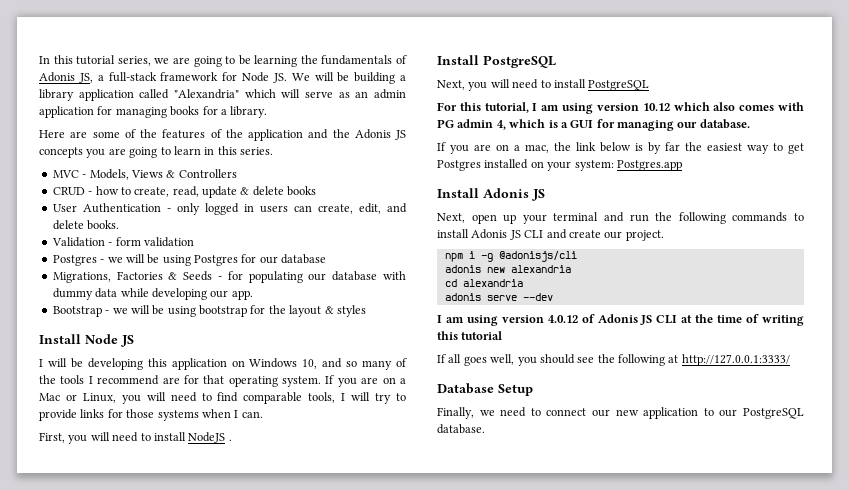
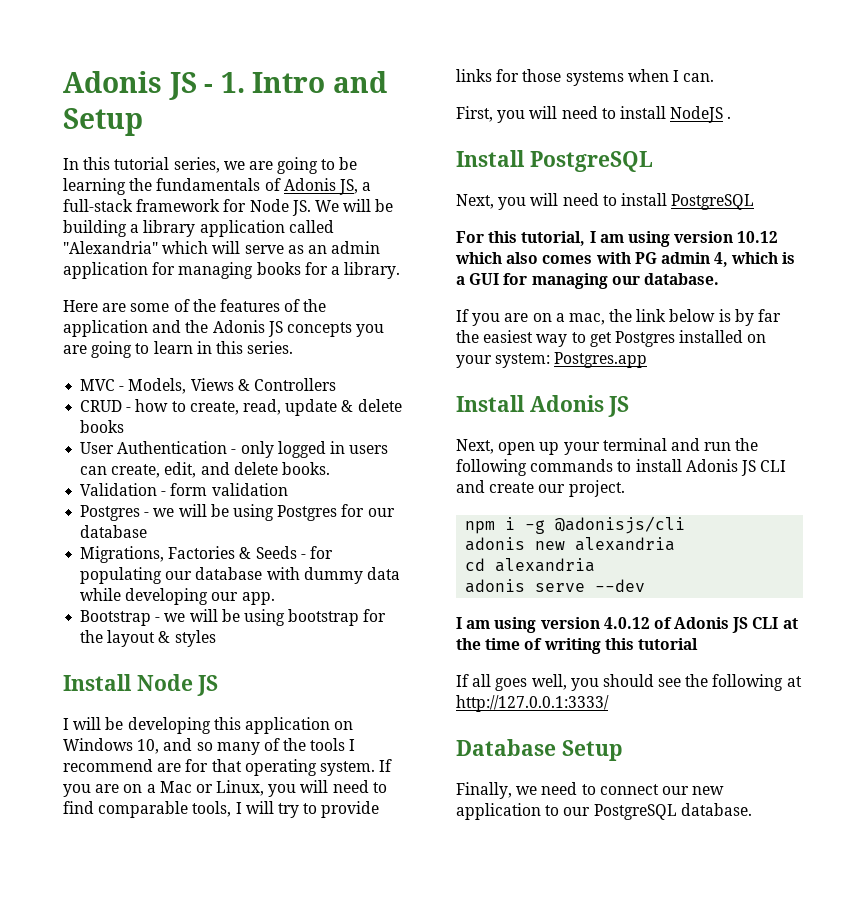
+ Adonis JS - 1. Intro and Setup

